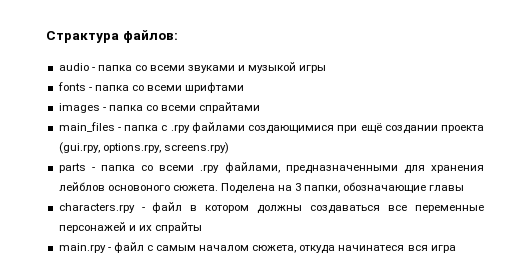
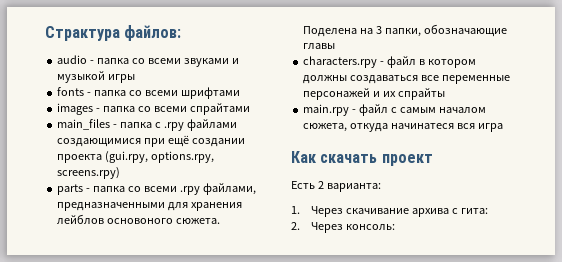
+ Как скачать проект
+ Есть 2 варианта:
+ 1. Через скачивание архива с гита:
+ 2. Через консоль:

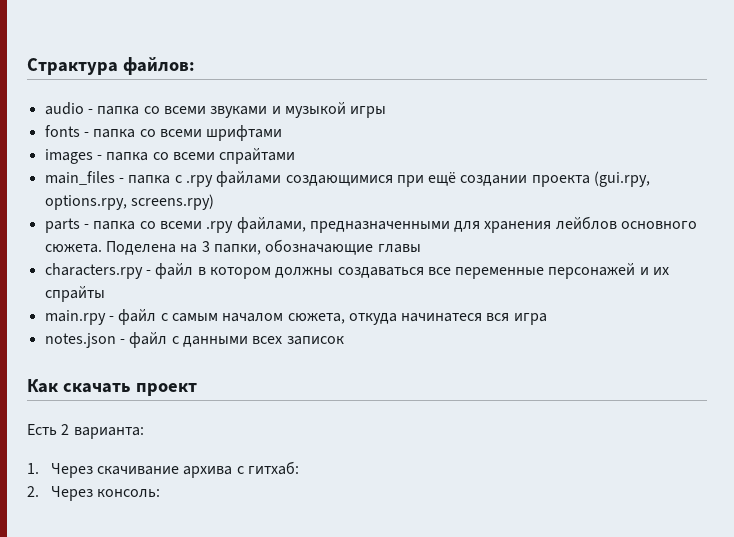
- parts - папка со всеми .rpy файлами, предназначенными для хранения лейблов основоного сюжета.
+ parts - папка со всеми .rpy файлами, предназначенными для хранения лейблов основного сюжета.
+ notes.json - файл с данными всех записок
- 1. Через скачивание архива с гита:
+ 1. Через скачивание архива с гитхаб:

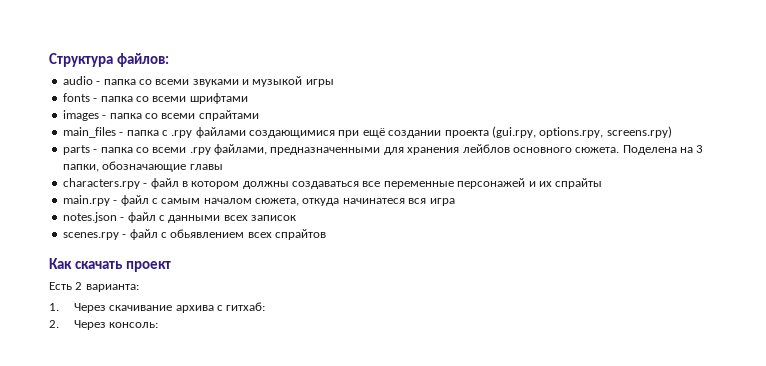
- Страктура файлов:
+ Структура файлов:
+ scenes.rpy - файл с обьявлением всех спрайтов

